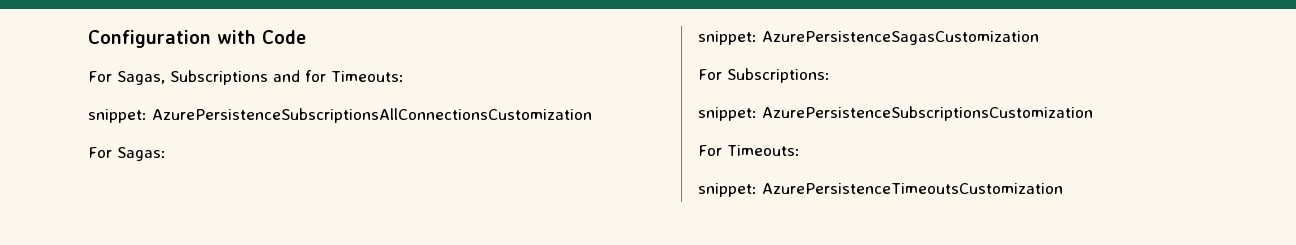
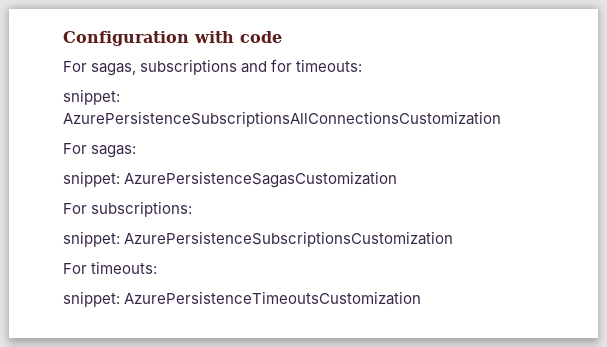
- Configuration with Code
- For Sagas, Subscriptions and for Timeouts:
+ Configuration with code
+ For sagas, subscriptions and for timeouts:
- For Sagas:
+ For sagas:
- For Subscriptions:
+ For subscriptions:
- For Timeouts:
+ For timeouts:

